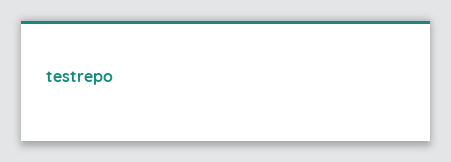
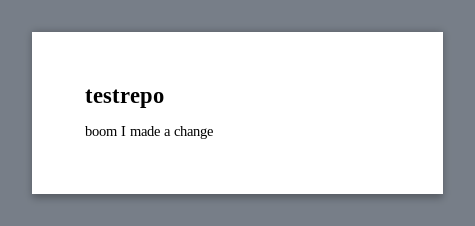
+ boom I made a change

